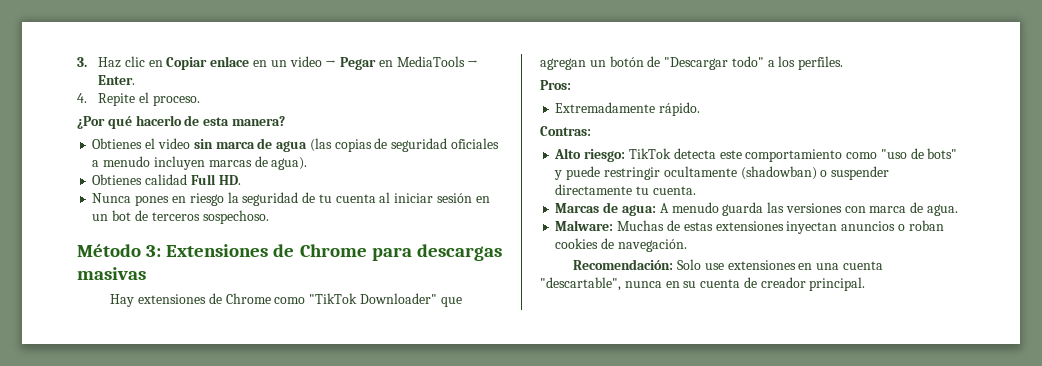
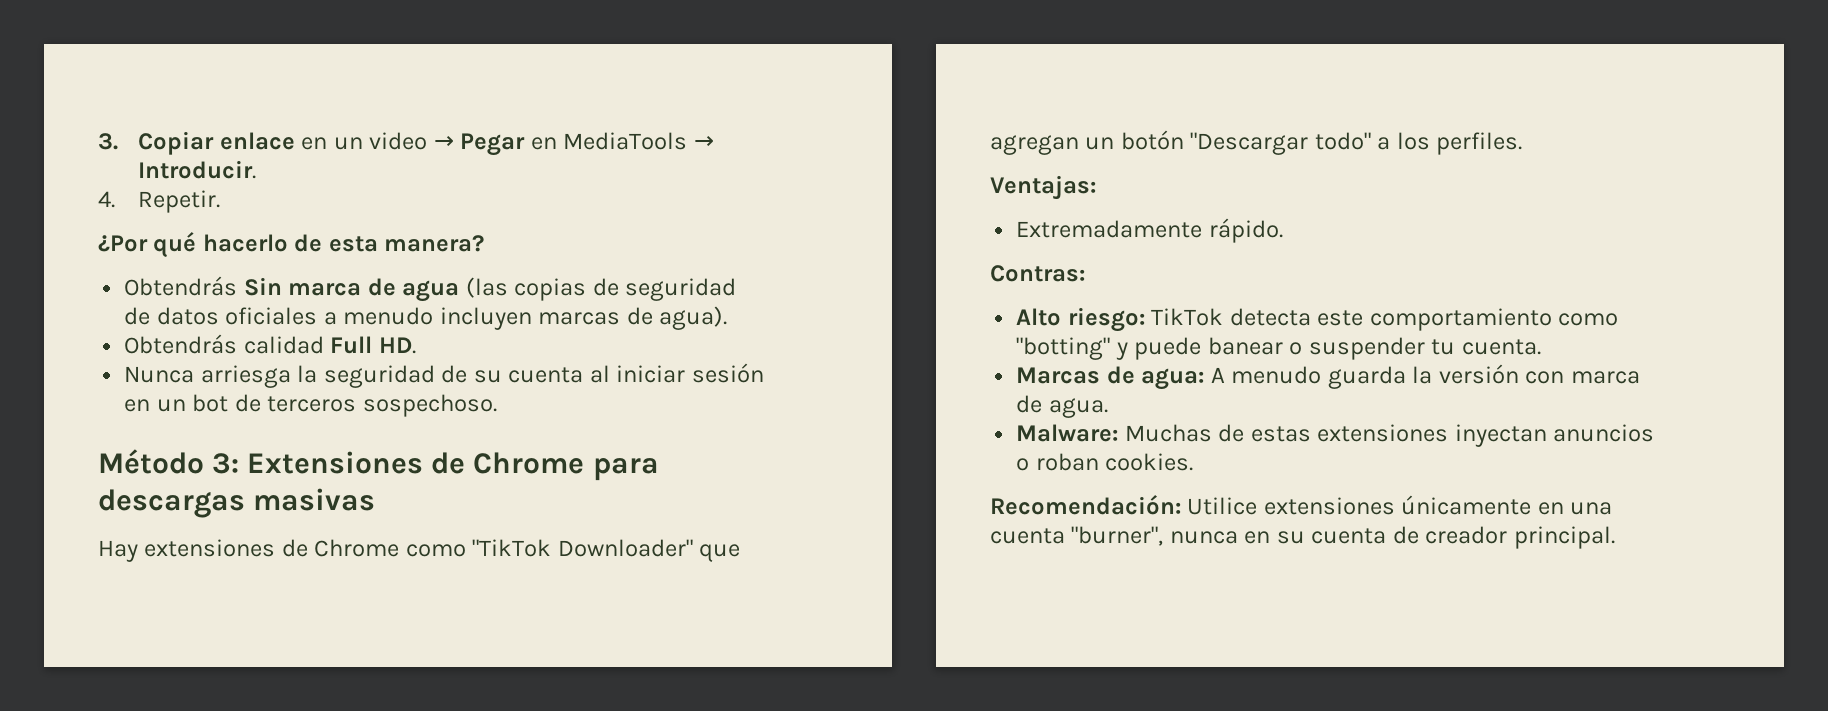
- 3. Haz clic en Copiar enlace en un video → Pegar en MediaTools → Enter.
+ 3. Copiar enlace en un video → Pegar en MediaTools → Introducir.
- 4. Repite el proceso.
+ 4. Repetir.
- Obtienes el video sin marca de agua (las copias de seguridad oficiales a menudo incluyen marcas de agua).
+ Obtendrás Sin marca de agua (las copias de seguridad de datos oficiales a menudo incluyen marcas de agua).
- Obtienes calidad Full HD.
+ Obtendrás calidad Full HD.
- Nunca pones en riesgo la seguridad de tu cuenta al iniciar sesión en un bot de terceros sospechoso.
+ Nunca arriesga la seguridad de su cuenta al iniciar sesión en un bot de terceros sospechoso.
- Hay extensiones de Chrome como "TikTok Downloader" que agregan un botón de "Descargar todo" a los perfiles.
+ Hay extensiones de Chrome como "TikTok Downloader" que agregan un botón "Descargar todo" a los perfiles.
- Pros:
+ Ventajas:
- Alto riesgo: TikTok detecta este comportamiento como "uso de bots" y puede restringir ocultamente (shadowban) o suspender directamente tu cuenta.
+ Alto riesgo: TikTok detecta este comportamiento como "botting" y puede banear o suspender tu cuenta.
- Marcas de agua: A menudo guarda las versiones con marca de agua.
+ Marcas de agua: A menudo guarda la versión con marca de agua.
- Malware: Muchas de estas extensiones inyectan anuncios o roban cookies de navegación.
- Recomendación: Solo use extensiones en una cuenta "descartable", nunca en su cuenta de creador principal.
+ Malware: Muchas de estas extensiones inyectan anuncios o roban cookies.
+ Recomendación: Utilice extensiones únicamente en una cuenta "burner", nunca en su cuenta de creador principal.

